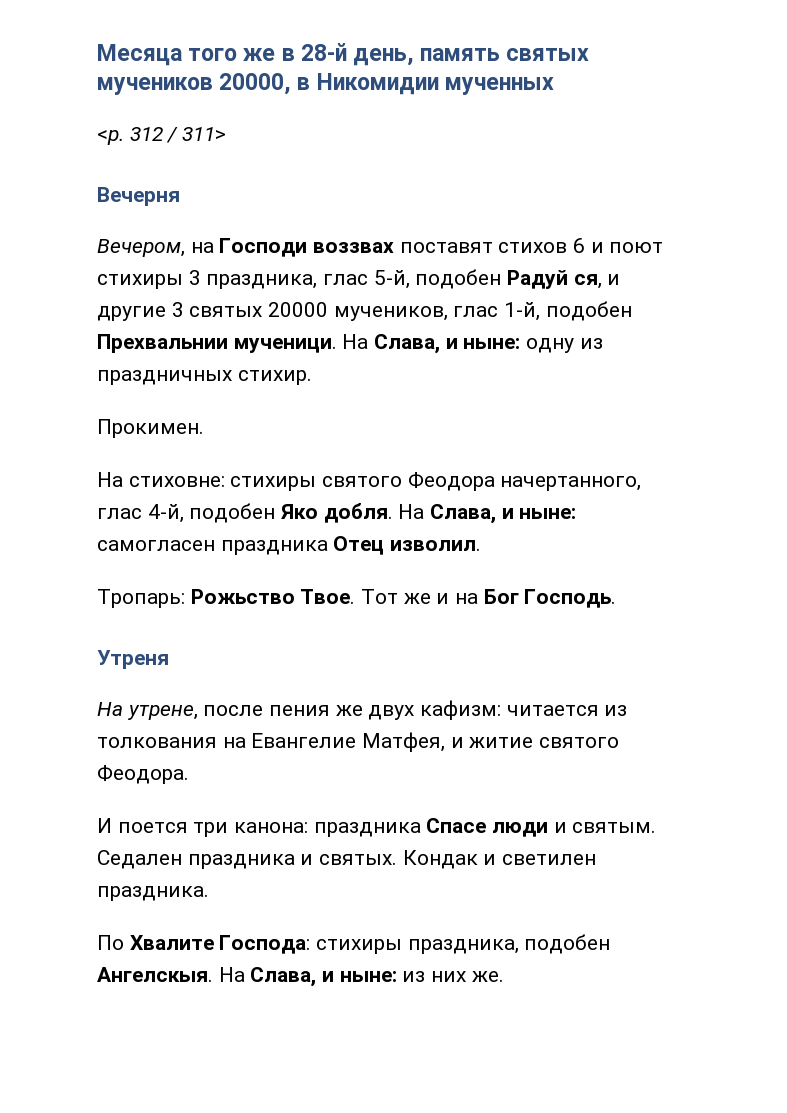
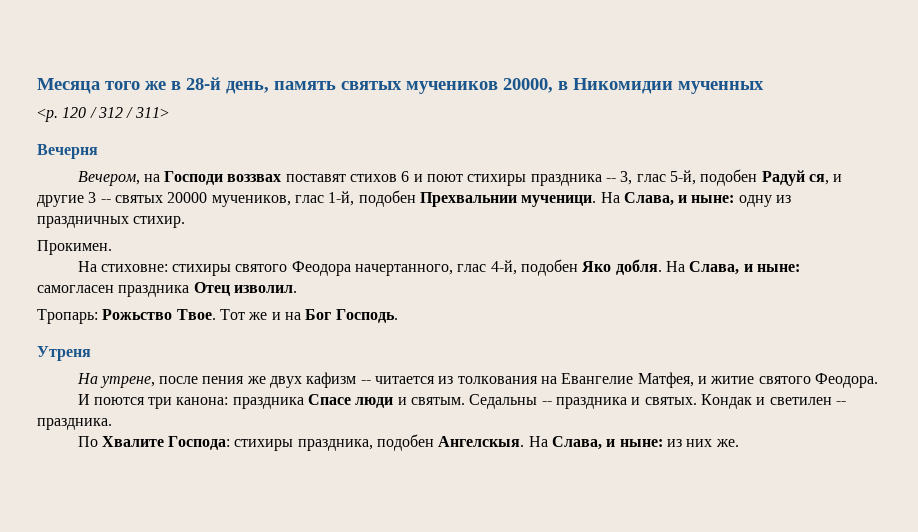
- 312 / 311>
+ 120 / 312 / 311>
- Вечером, на Господи воззвах поставят стихов 6 и поют стихиры 3 праздника, глас 5-й, подобен Радуй ся, и другие 3 святых 20000 мучеников, глас 1-й, подобен Прехвальнии мученици.
+ Вечером, на Господи воззвах поставят стихов 6 и поют стихиры праздника -- 3, глас 5-й, подобен Радуй ся, и другие 3 -- святых 20000 мучеников, глас 1-й, подобен Прехвальнии мученици.
- На утрене, после пения же двух кафизм: читается из толкования на Евангелие Матфея, и житие святого Феодора.
+ На утрене, после пения же двух кафизм -- читается из толкования на Евангелие Матфея, и житие святого Феодора.
- И поется три канона: праздника Спасе люди и святым.
+ И поются три канона: праздника Спасе люди и святым.
- Седален праздника и святых.
+ Седальны -- праздника и святых.
- Кондак и светилен праздника.
+ Кондак и светилен -- праздника.

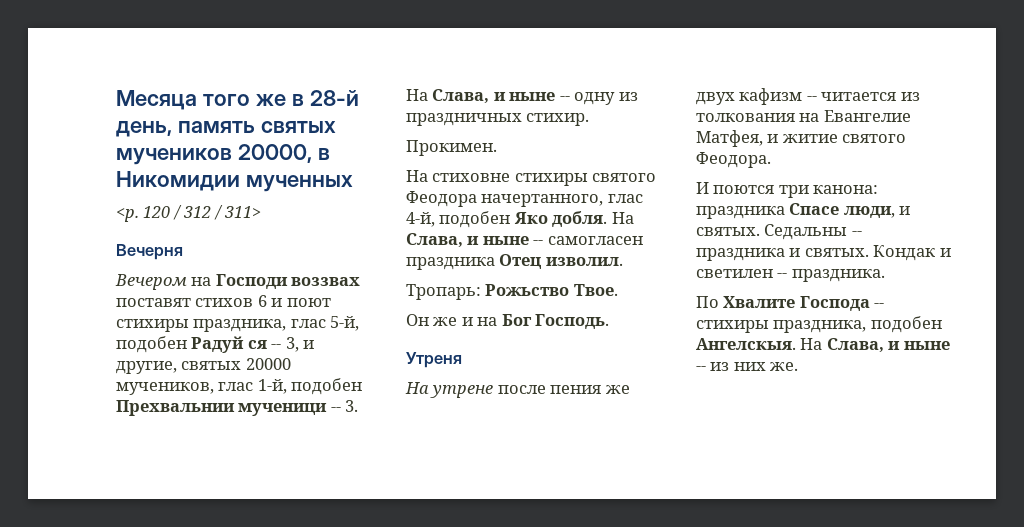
- Вечером, на Господи воззвах поставят стихов 6 и поют стихиры праздника -- 3, глас 5-й, подобен Радуй ся, и другие 3 -- святых 20000 мучеников, глас 1-й, подобен Прехвальнии мученици. На Слава, и ныне: одну из праздничных стихир.
+ Вечером на Господи воззвах поставят стихов 6 и поют стихиры праздника, глас 5-й, подобен Радуй ся -- 3, и другие, святых 20000 мучеников, глас 1-й, подобен Прехвальнии мученици -- 3. На Слава, и ныне -- одну из праздничных стихир.
- На стиховне: стихиры святого Феодора начертанного, глас 4-й, подобен Яко добля.
+ На стиховне стихиры святого Феодора начертанного, глас 4-й, подобен Яко добля.
- На Слава, и ныне: самогласен праздника Отец изволил.
+ На Слава, и ныне -- самогласен праздника Отец изволил.
- Тропарь: Рожьство Твое. Тот же и на Бог Господь.
+ Тропарь: Рожьство Твое.
+ Он же и на Бог Господь.
- На утрене, после пения же двух кафизм -- читается из толкования на Евангелие Матфея, и житие святого Феодора.
+ На утрене после пения же двух кафизм -- читается из толкования на Евангелие Матфея, и житие святого Феодора.
- И поются три канона: праздника Спасе люди и святым.
+ И поются три канона: праздника Спасе люди, и святых.
- По Хвалите Господа: стихиры праздника, подобен Ангелскыя.
+ По Хвалите Господа -- стихиры праздника, подобен Ангелскыя.
- На Слава, и ныне: из них же.
+ На Слава, и ныне -- из них же.

